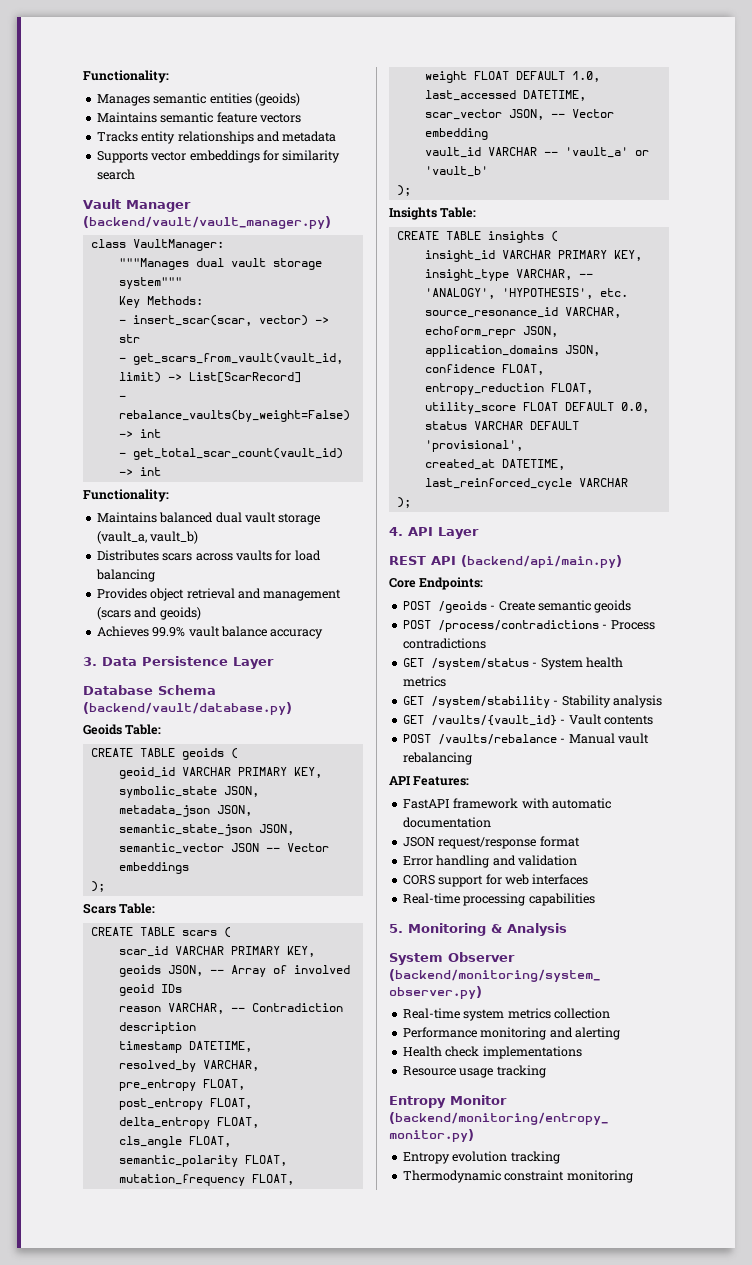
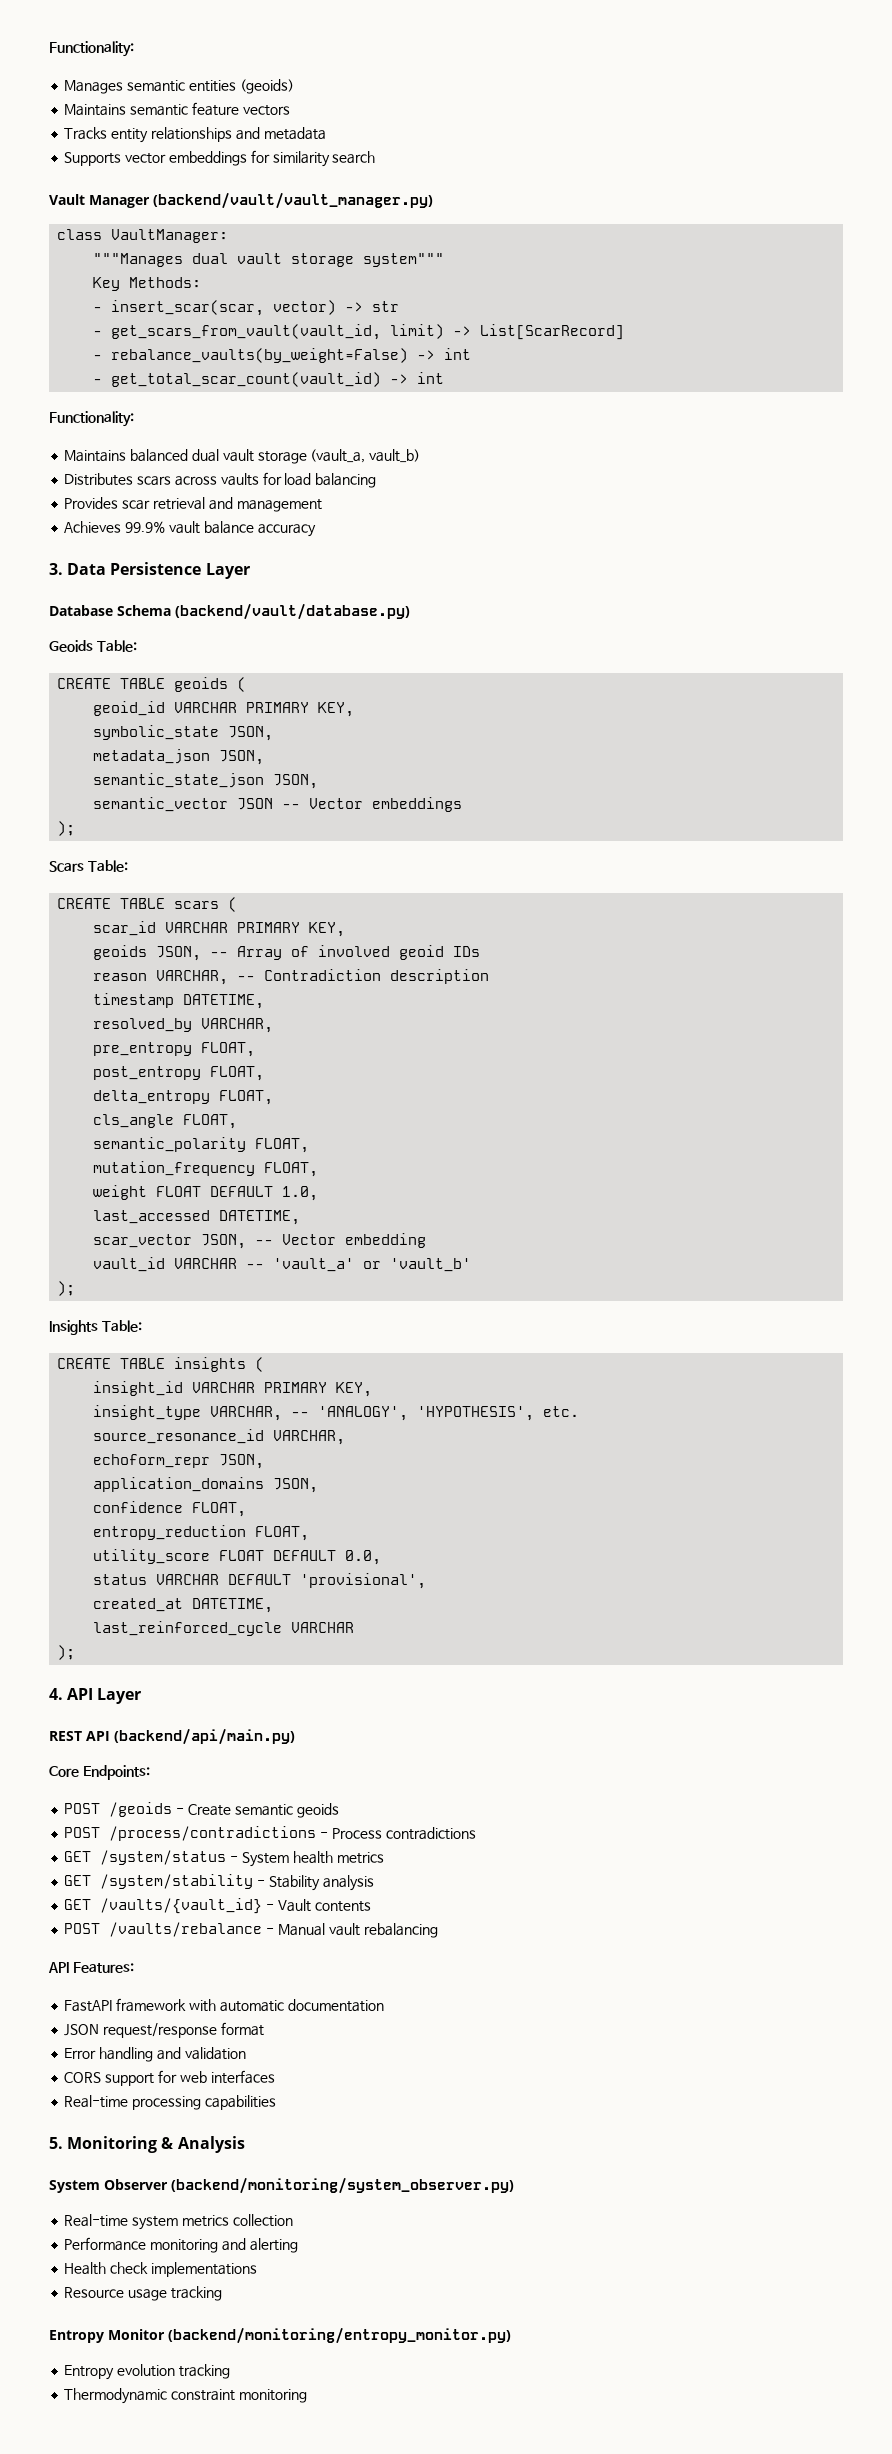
- Provides object retrieval and management (scars and geoids)
+ Provides scar retrieval and management

